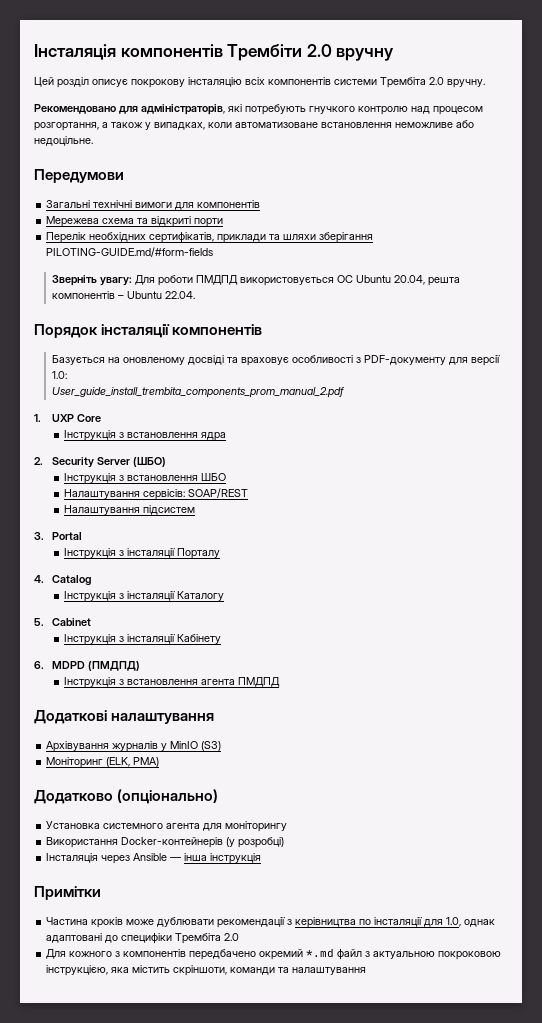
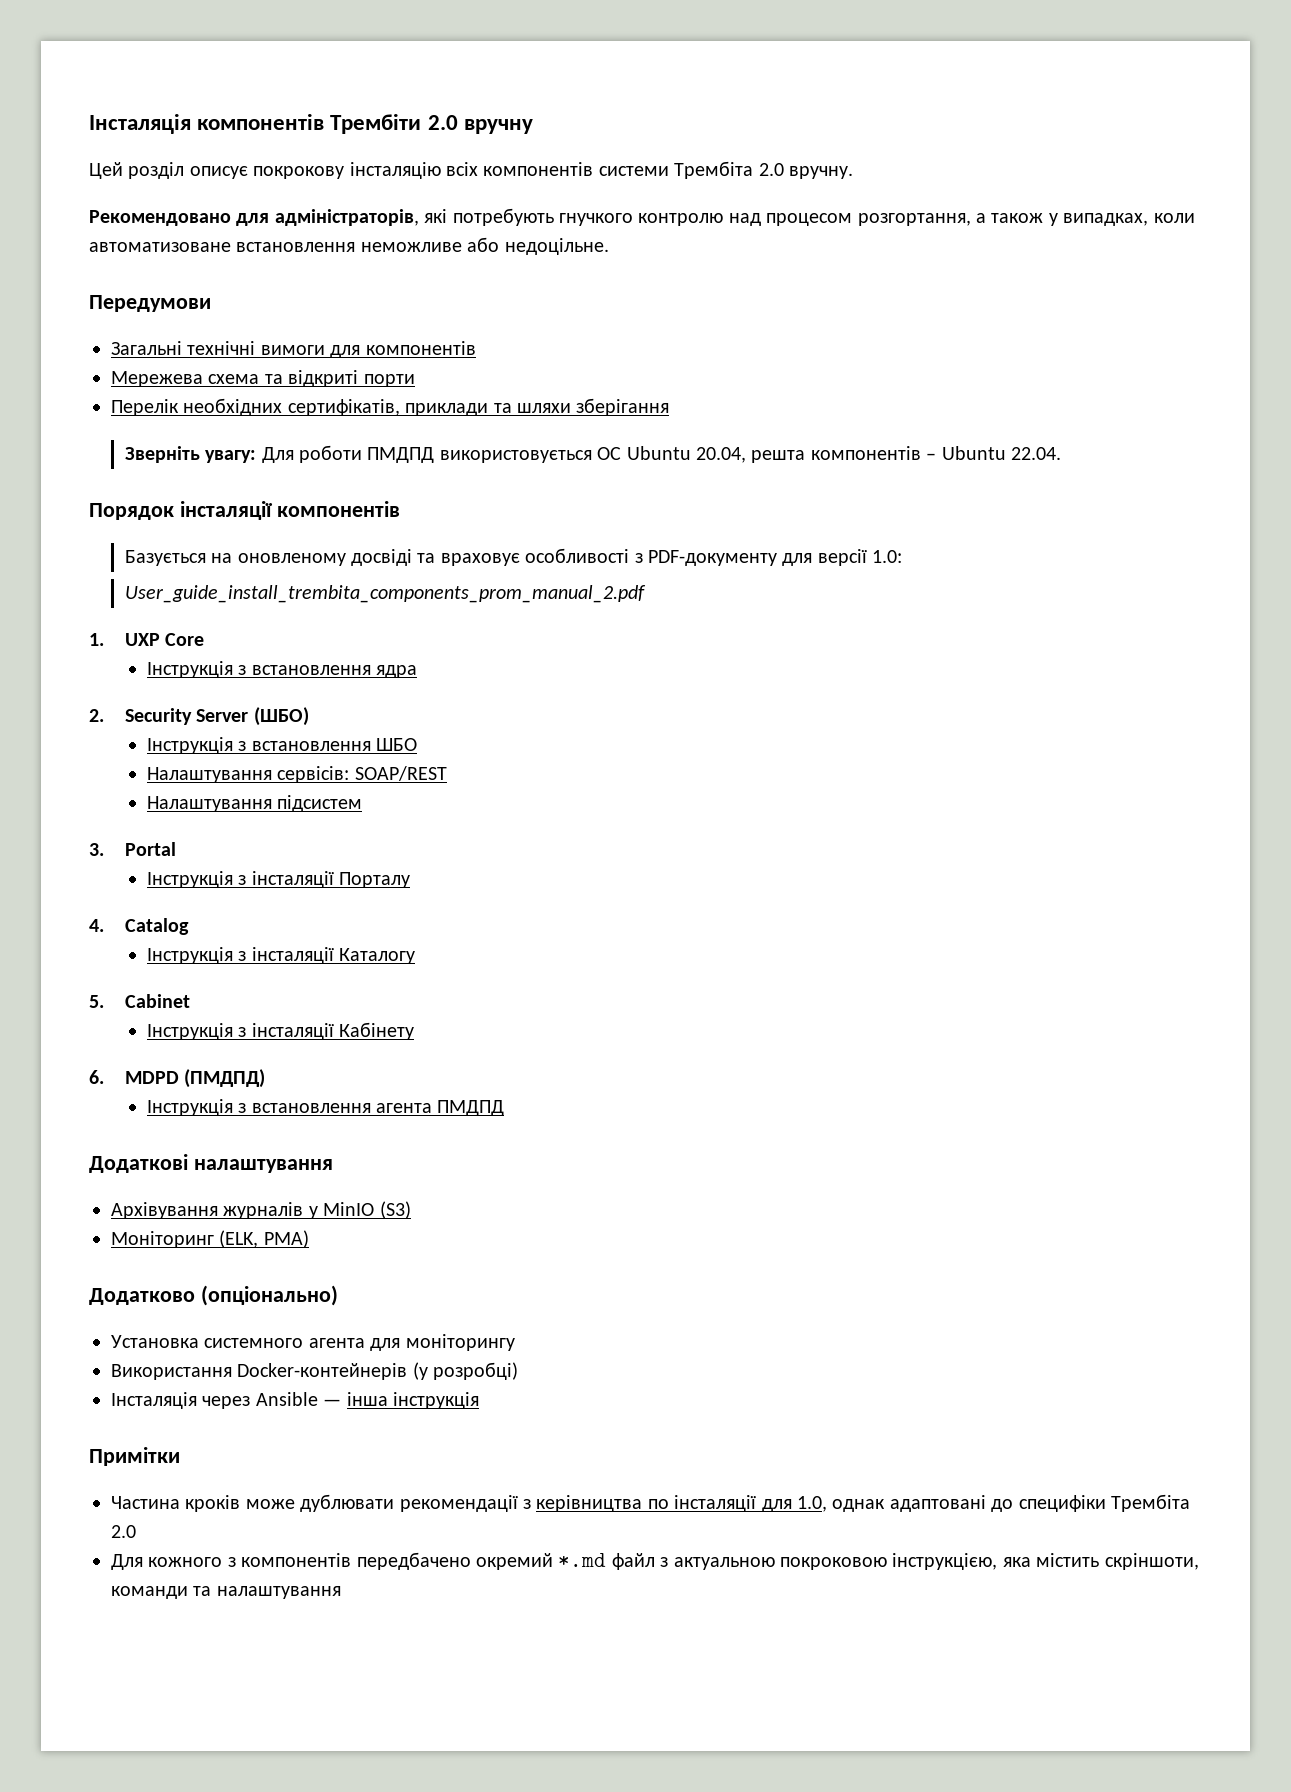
- Перелік необхідних сертифікатів, приклади та шляхи зберігання PILOTING-GUIDE.md/#form-fields
+ Перелік необхідних сертифікатів, приклади та шляхи зберігання

